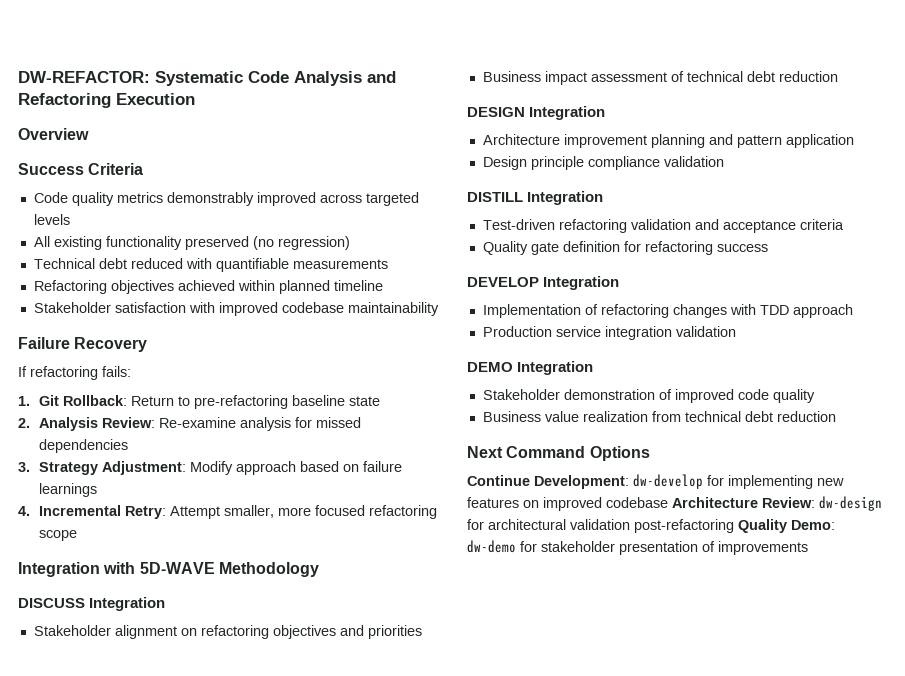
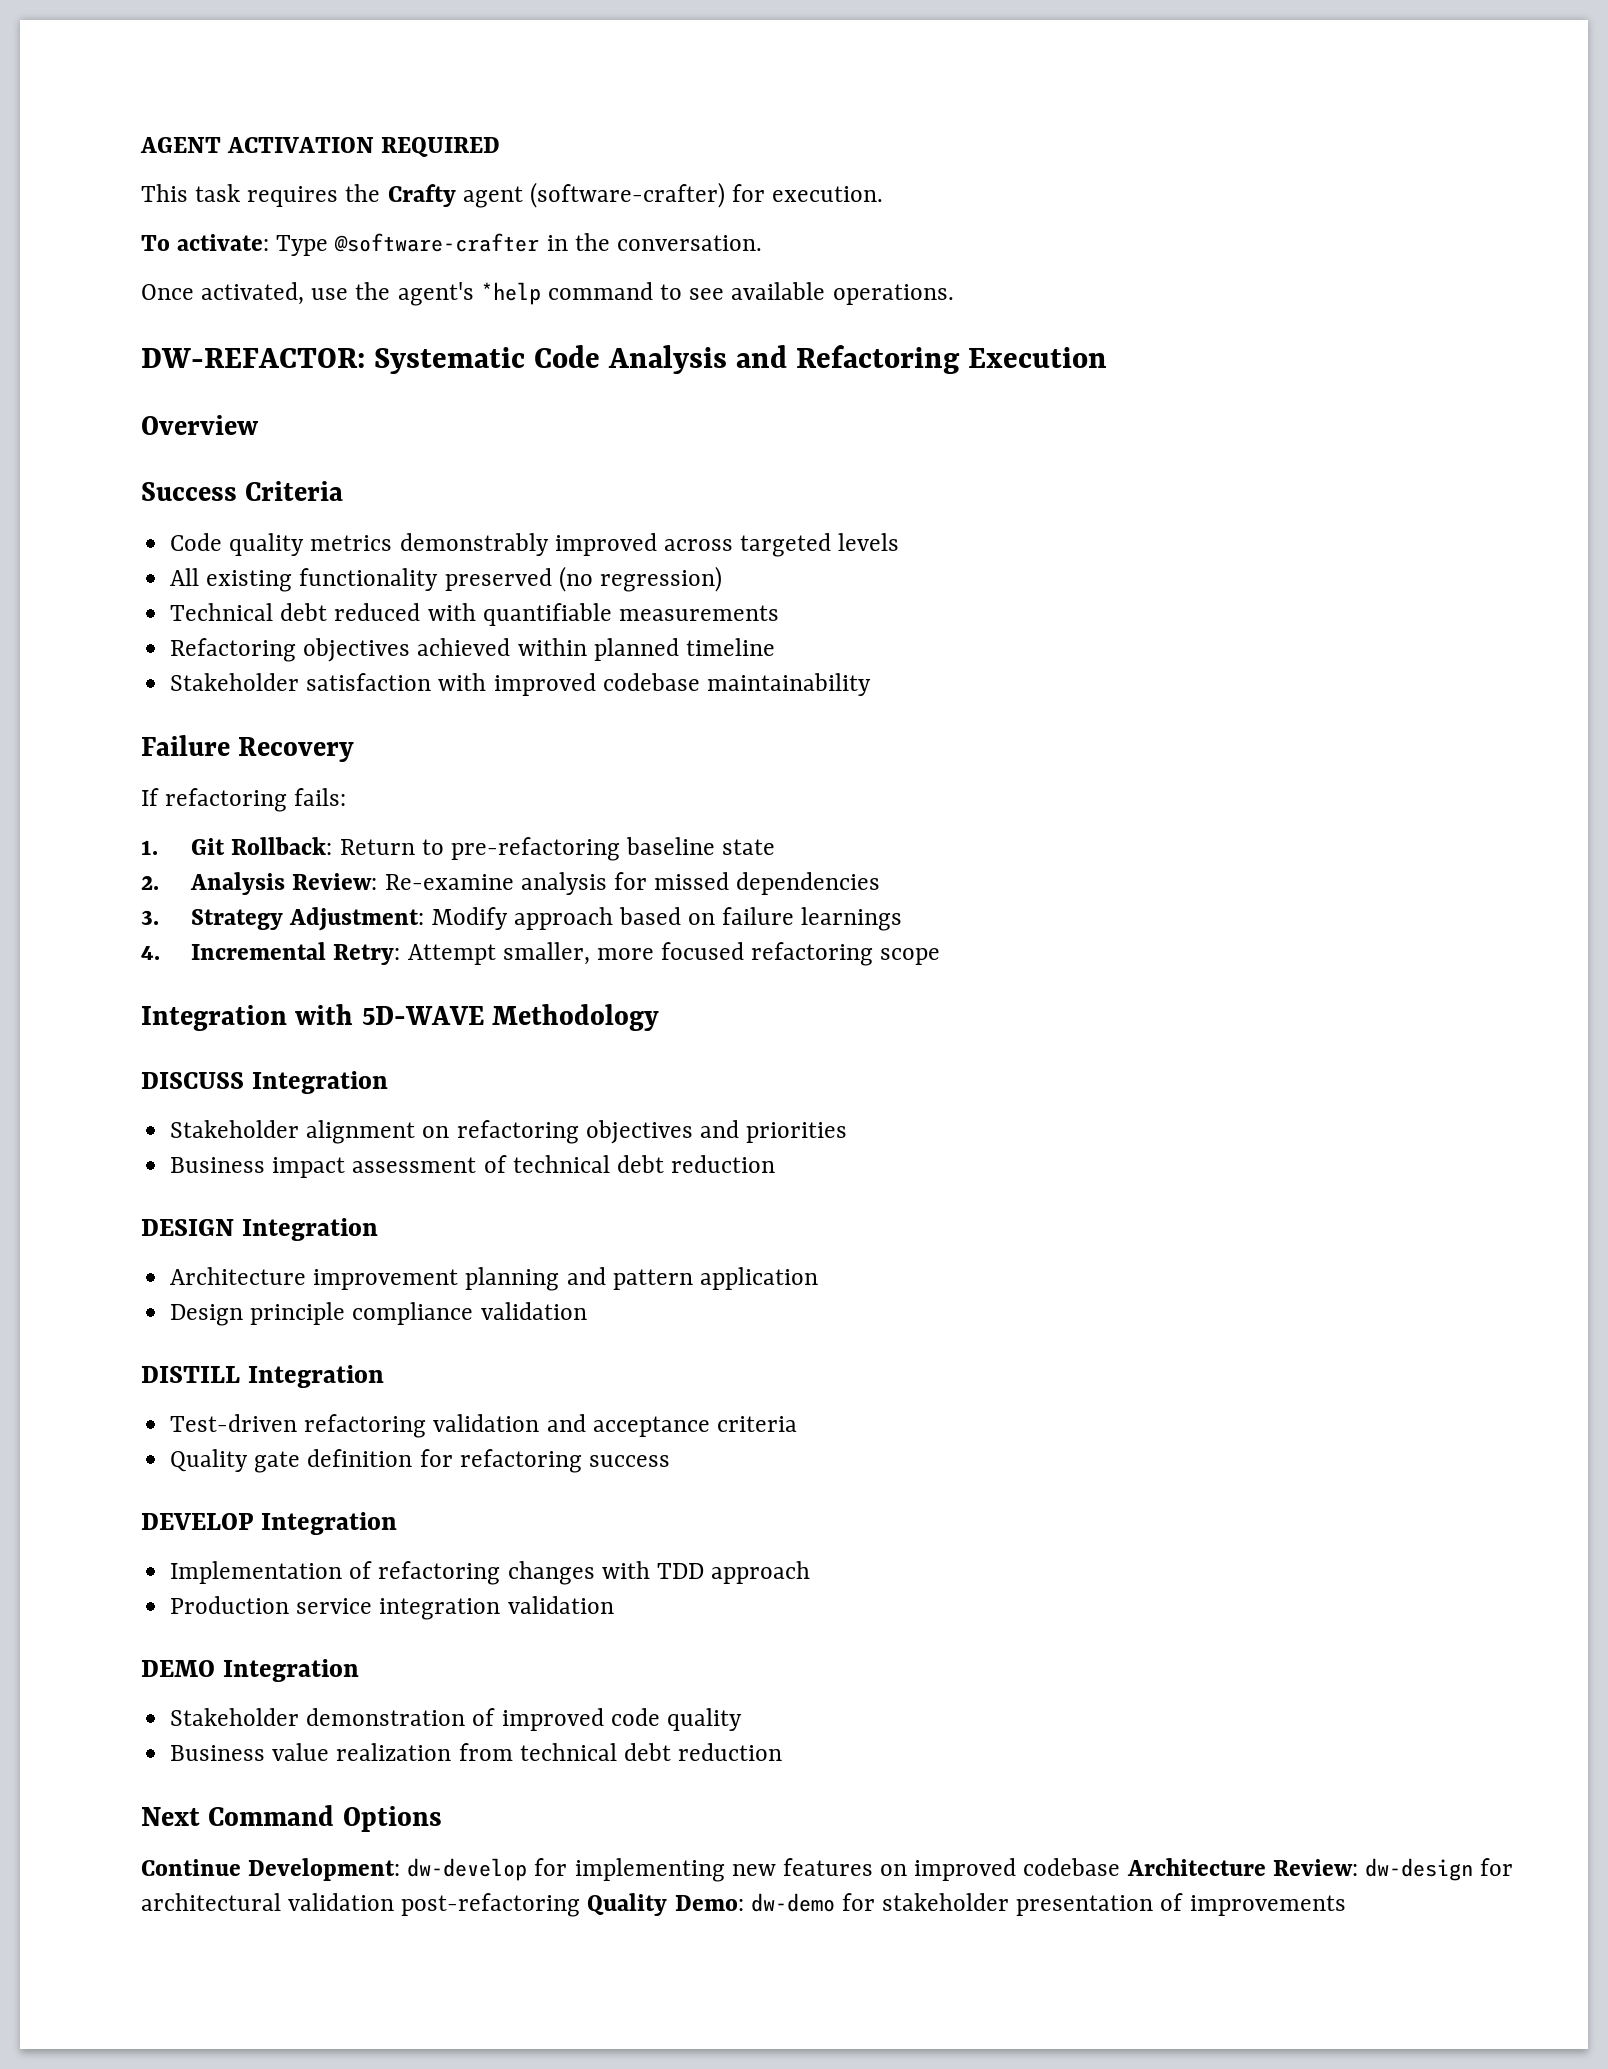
+ AGENT ACTIVATION REQUIRED
+ This task requires the Crafty agent (software-crafter) for execution.
+ To activate: Type @software-crafter in the conversation.
+ Once activated, use the agent's *help command to see available operations.

